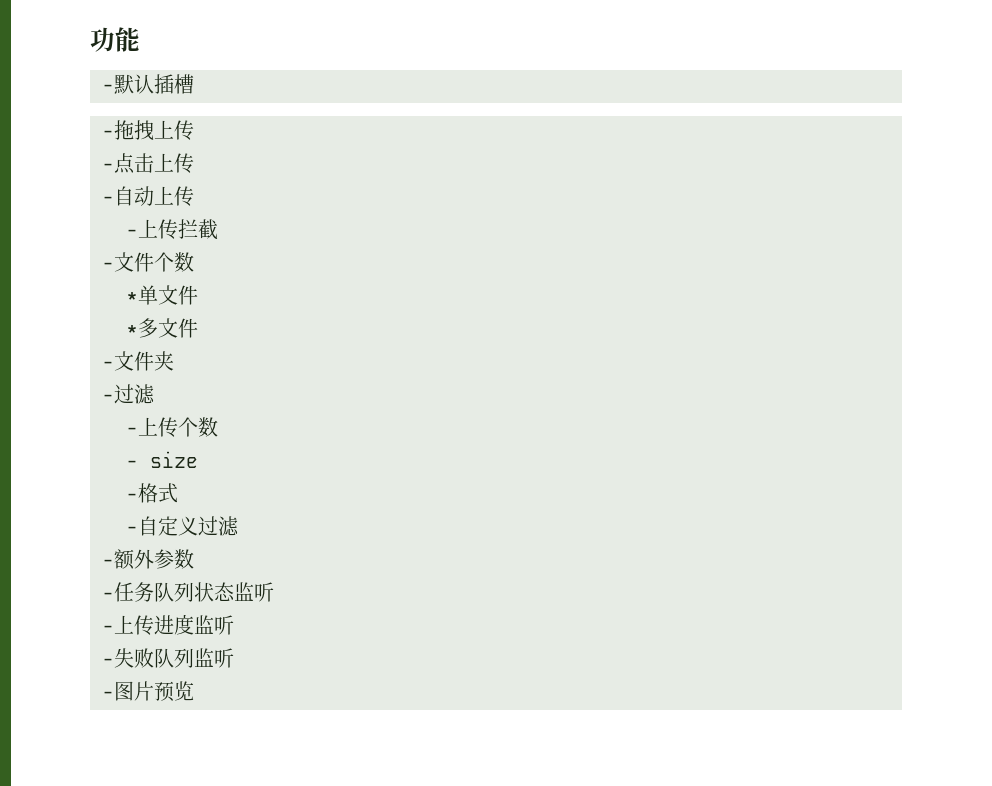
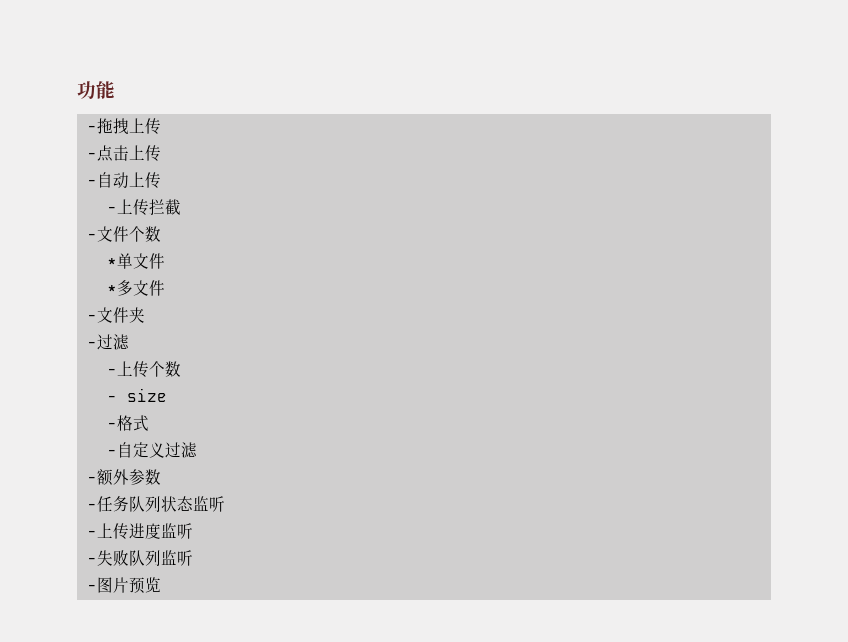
- -默认插槽

